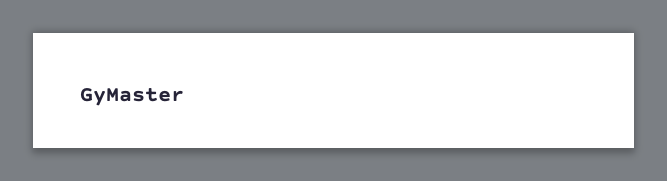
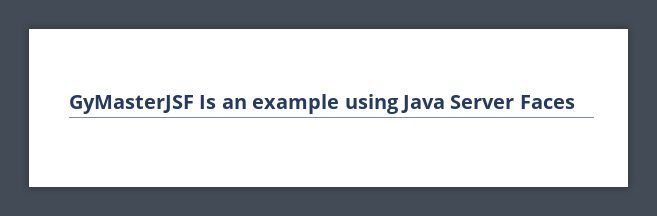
- GyMaster
+ GyMasterJSF Is an example using Java Server Faces

